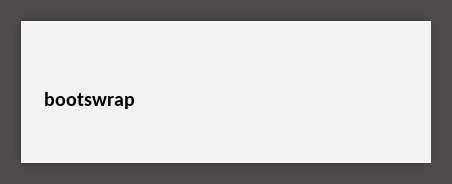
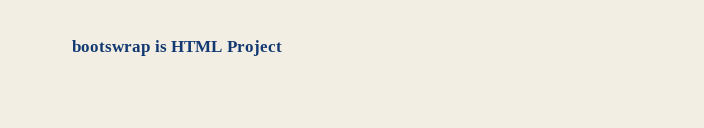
- bootswrap
+ bootswrap is HTML Project

